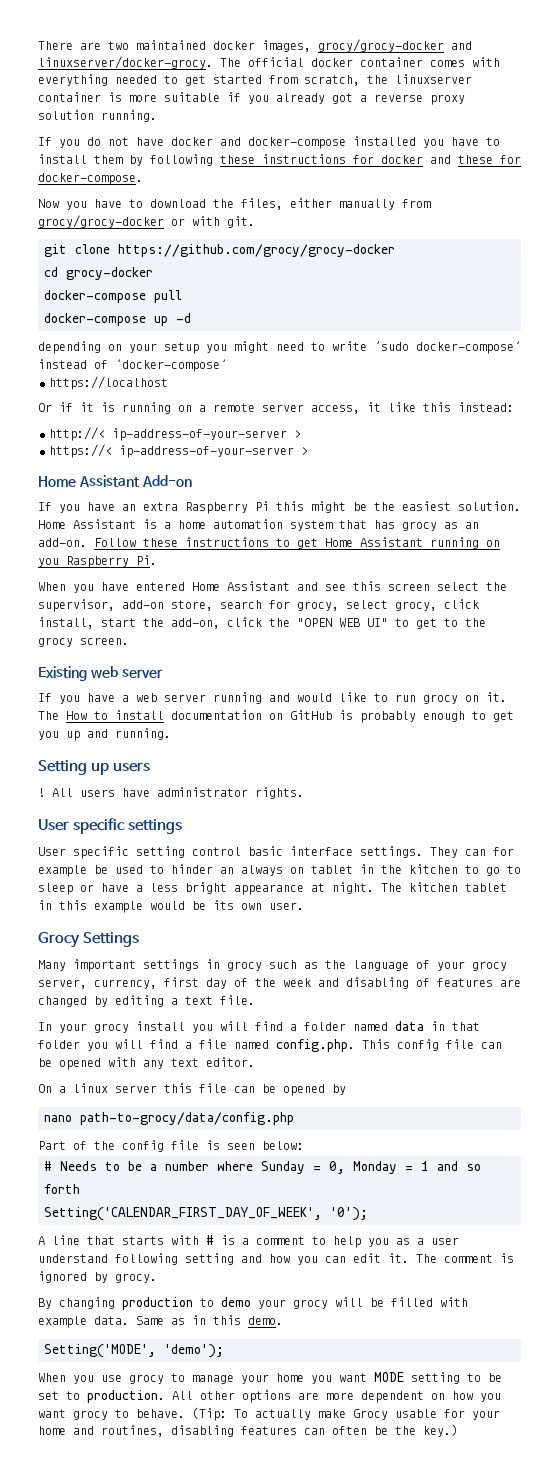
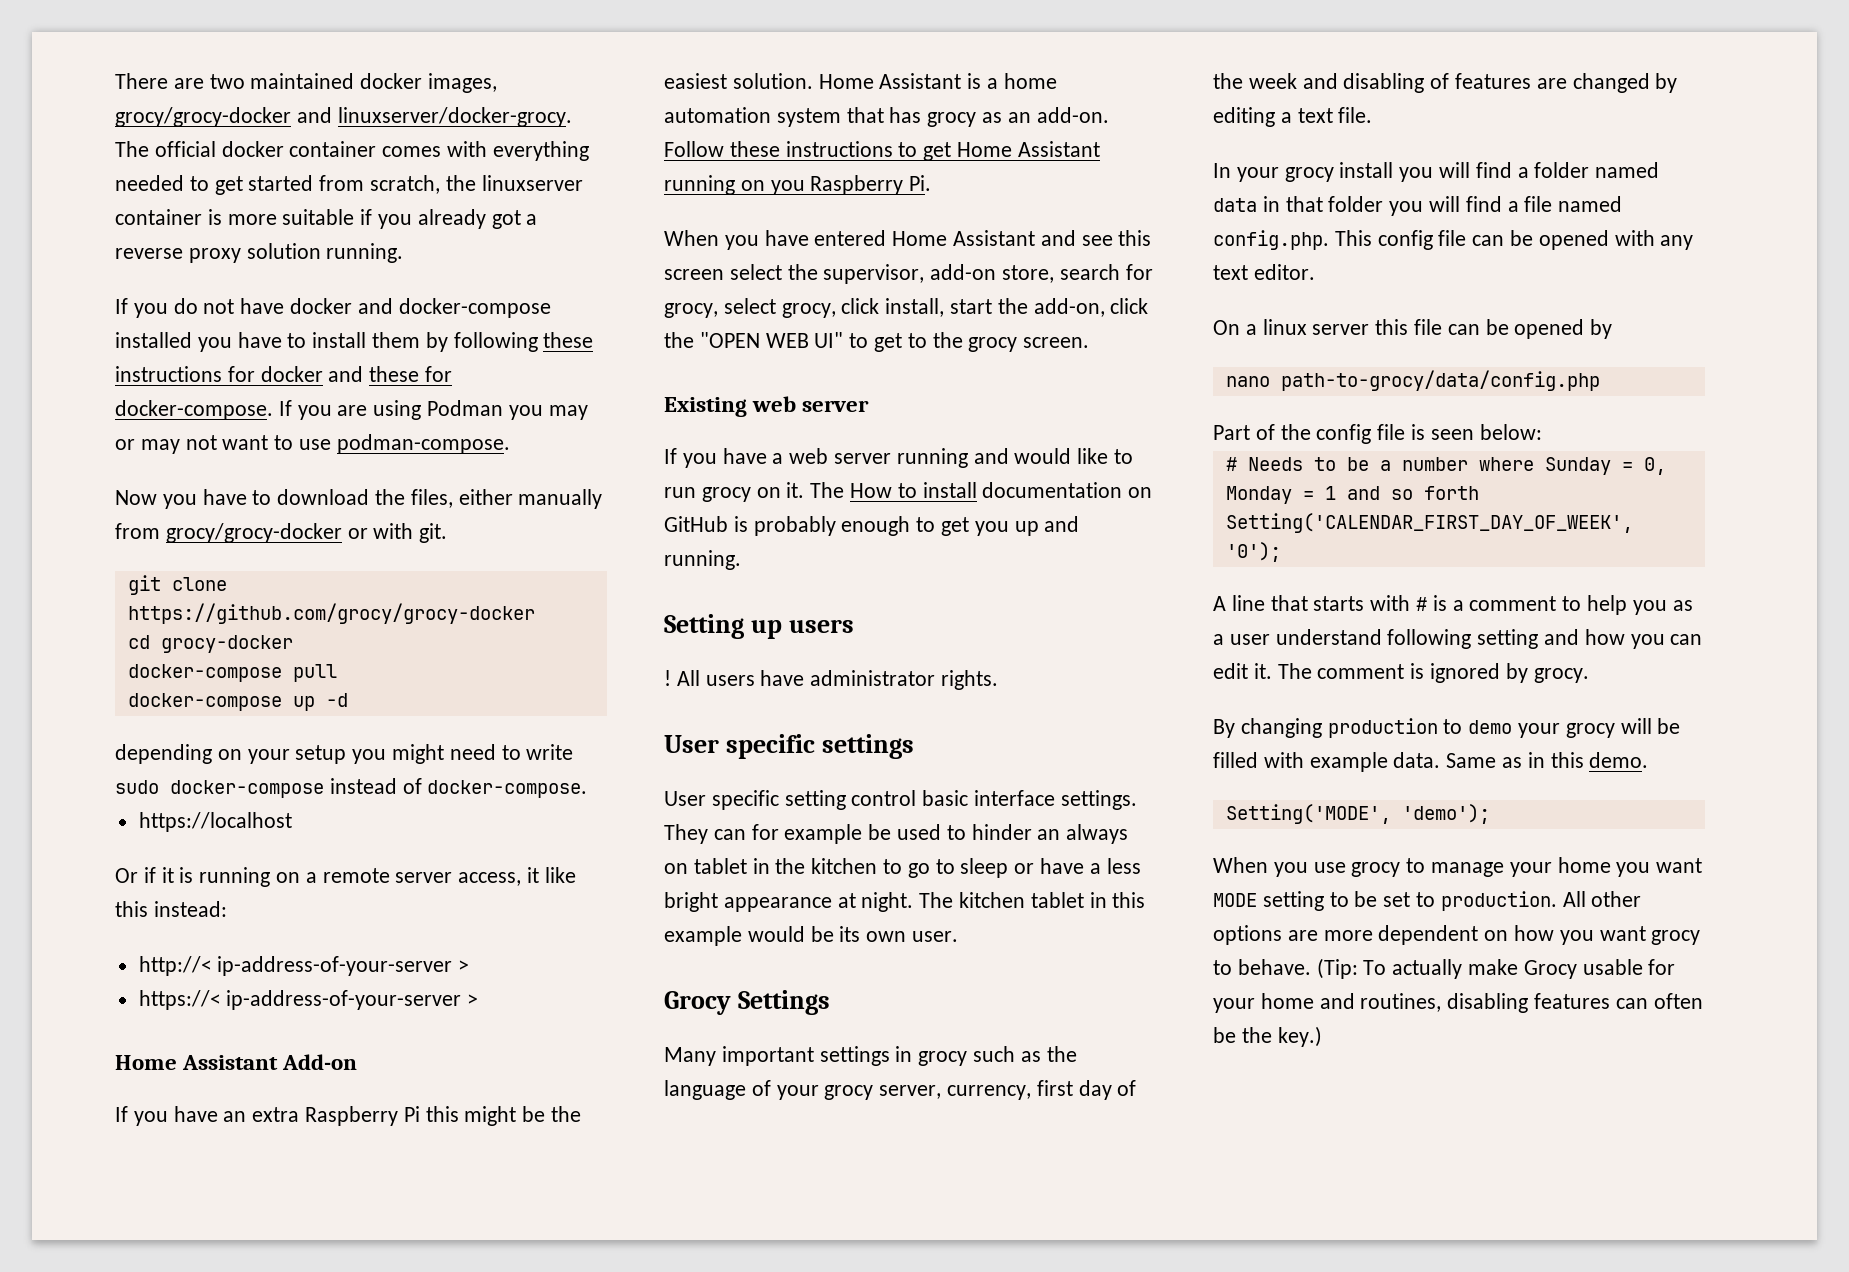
+ If you are using Podman you may or may not want to use podman-compose.
- depending on your setup you might need to write ´sudo docker-compose´ instead of ´docker-compose´
+ depending on your setup you might need to write sudo docker-compose instead of docker-compose.

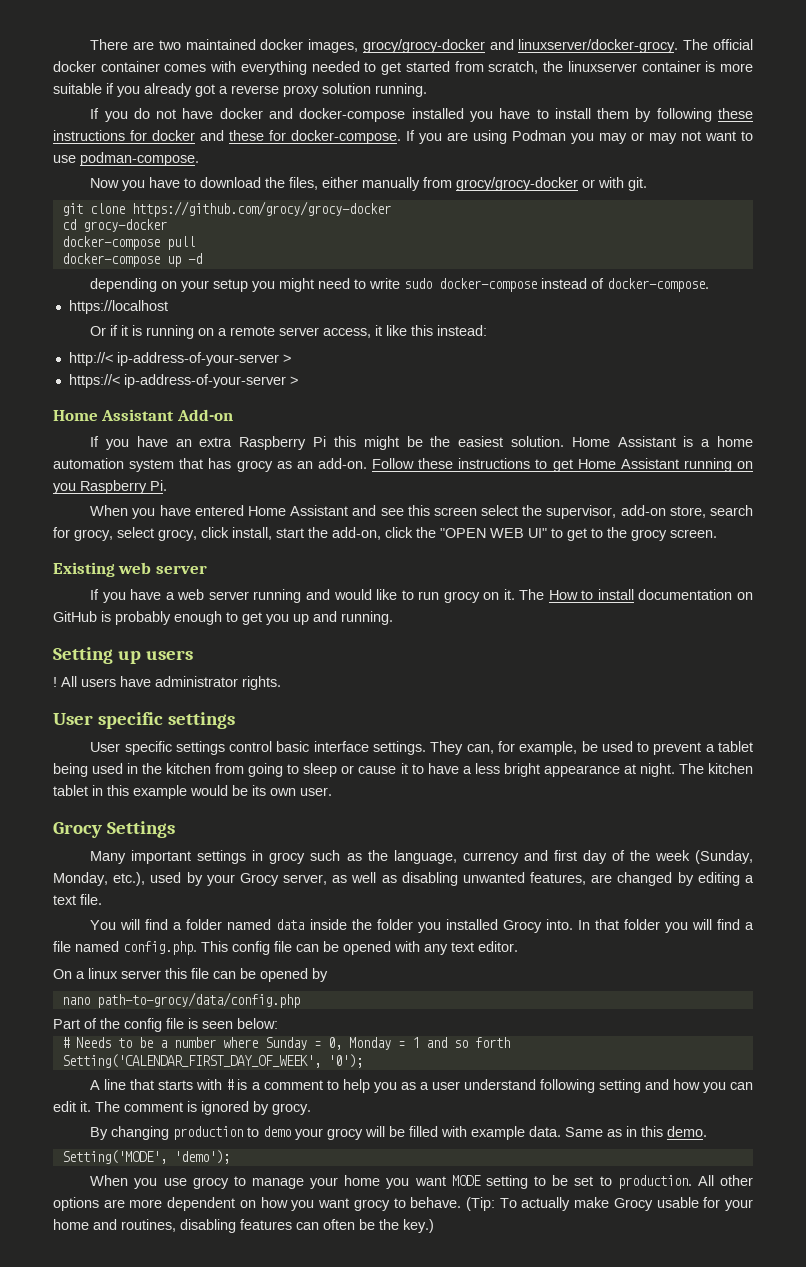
- User specific setting control basic interface settings.
+ User specific settings control basic interface settings.
- They can for example be used to hinder an always on tablet in the kitchen to go to sleep or have a less bright appearance at night.
+ They can, for example, be used to prevent a tablet being used in the kitchen from going to sleep or cause it to have a less bright appearance at night.
- Many important settings in grocy such as the language of your grocy server, currency, first day of the week and disabling of features are changed by editing a text file.
+ Many important settings in grocy such as the language, currency and first day of the week (Sunday, Monday, etc.), used by your Grocy server, as well as disabling unwanted features, are changed by editing a text file.
- In your grocy install you will find a folder named data in that folder you will find a file named config.php. This config file can be opened with any text editor.
+ You will find a folder named data inside the folder you installed Grocy into. In that folder you will find a file named config.php. This config file can be opened with any text editor.

